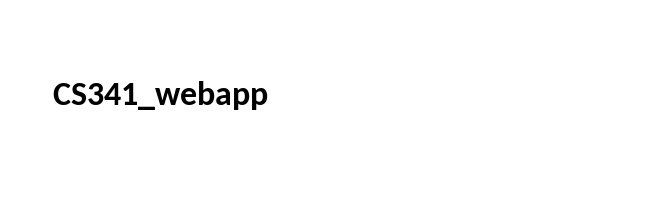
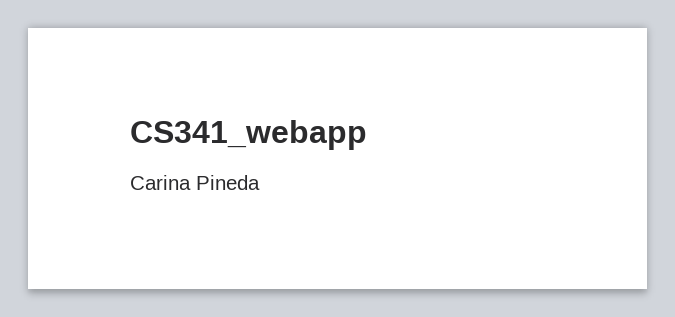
+ Carina Pineda

